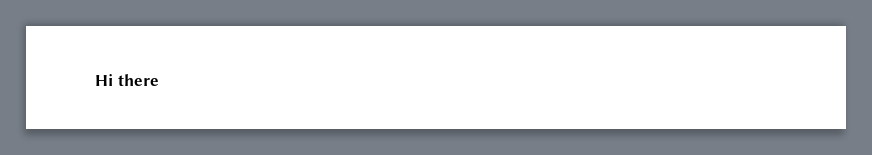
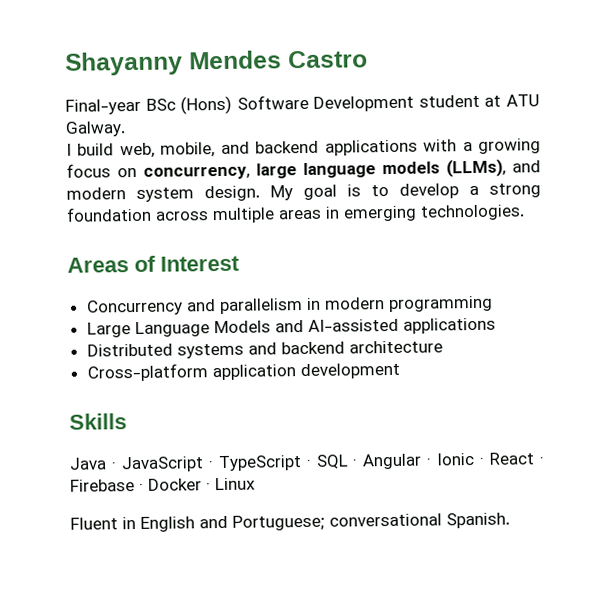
- Hi there
+ Shayanny Mendes Castro
+ Final-year BSc (Hons) Software Development student at ATU Galway.
+ I build web, mobile, and backend applications with a growing focus on concurrency, large language models (LLMs), and modern system design. My goal is to develop a strong foundation across multiple areas in emerging technologies.
+ Areas of Interest
+ Concurrency and parallelism in modern programming
+ Large Language Models and AI-assisted applications
+ Distributed systems and backend architecture
+ Cross-platform application development
+ Skills
+ Java · JavaScript · TypeScript · SQL · Angular · Ionic · React · Firebase · Docker · Linux
+ Fluent in English and Portuguese; conversational Spanish.

